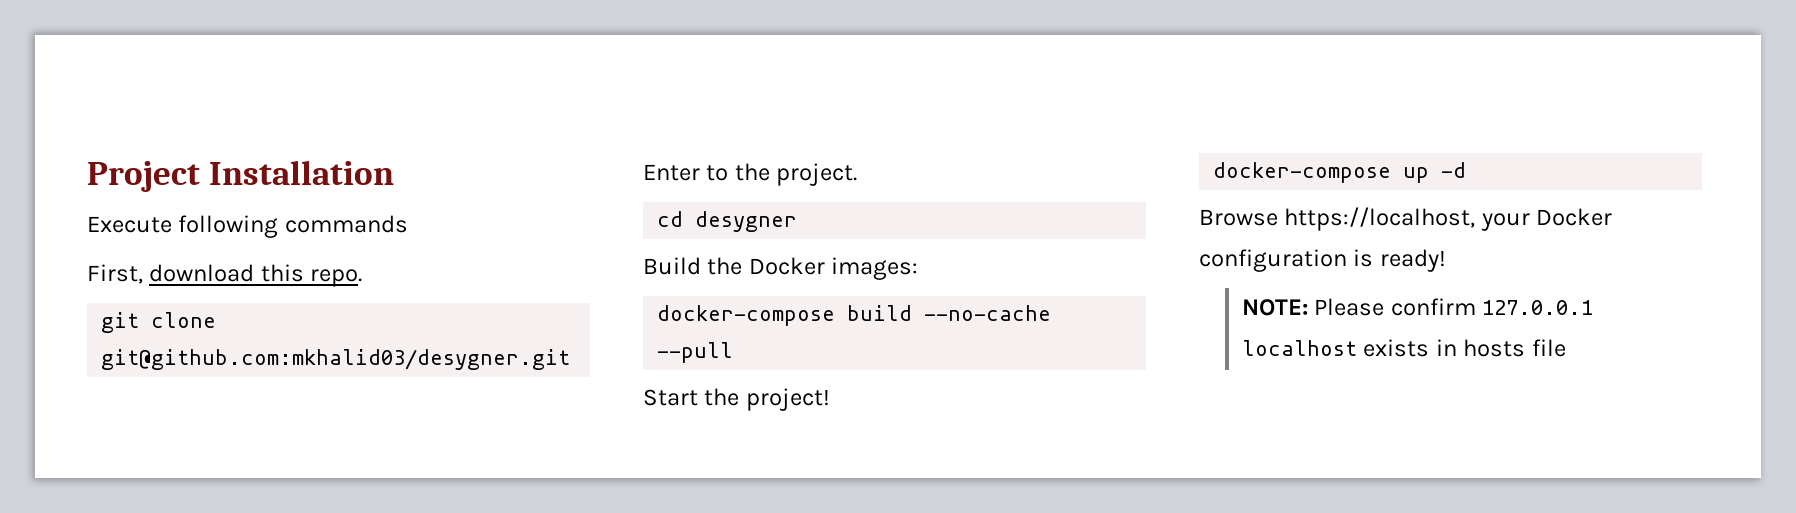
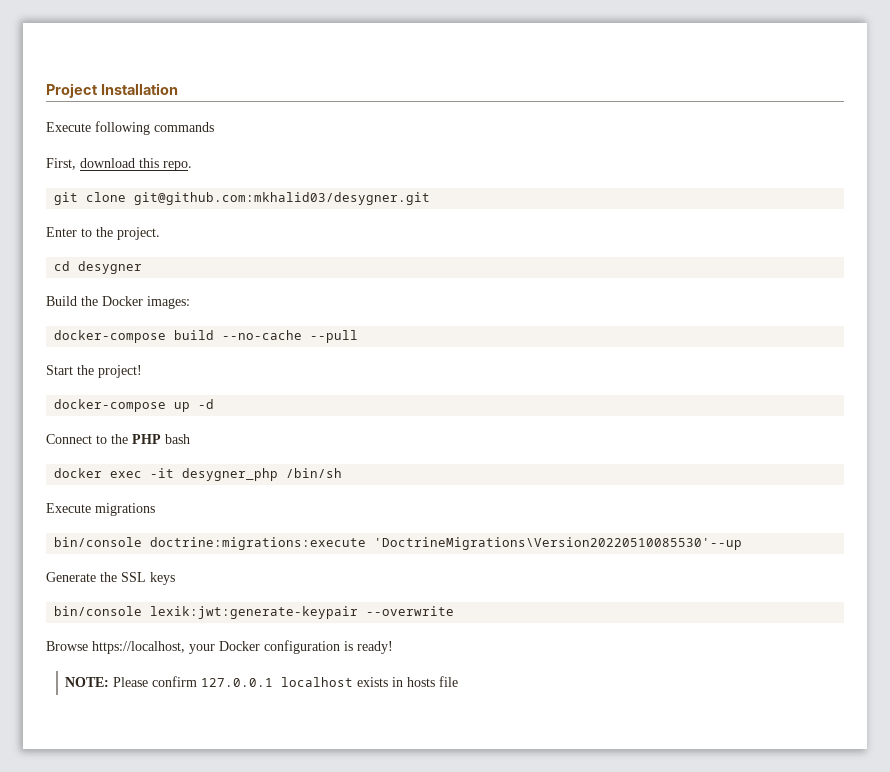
+ Connect to the PHP bash
+ docker exec -it desygner_php /bin/sh
+ Execute migrations
+ bin/console doctrine:migrations:execute 'DoctrineMigrations\Version20220510085530'--up
+ Generate the SSL keys
+ bin/console lexik:jwt:generate-keypair --overwrite

